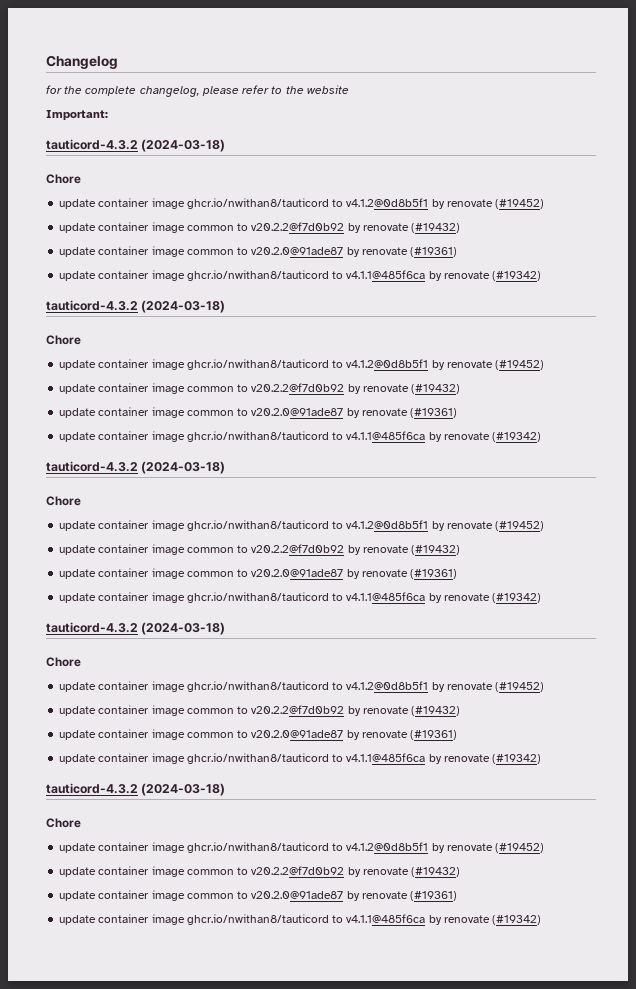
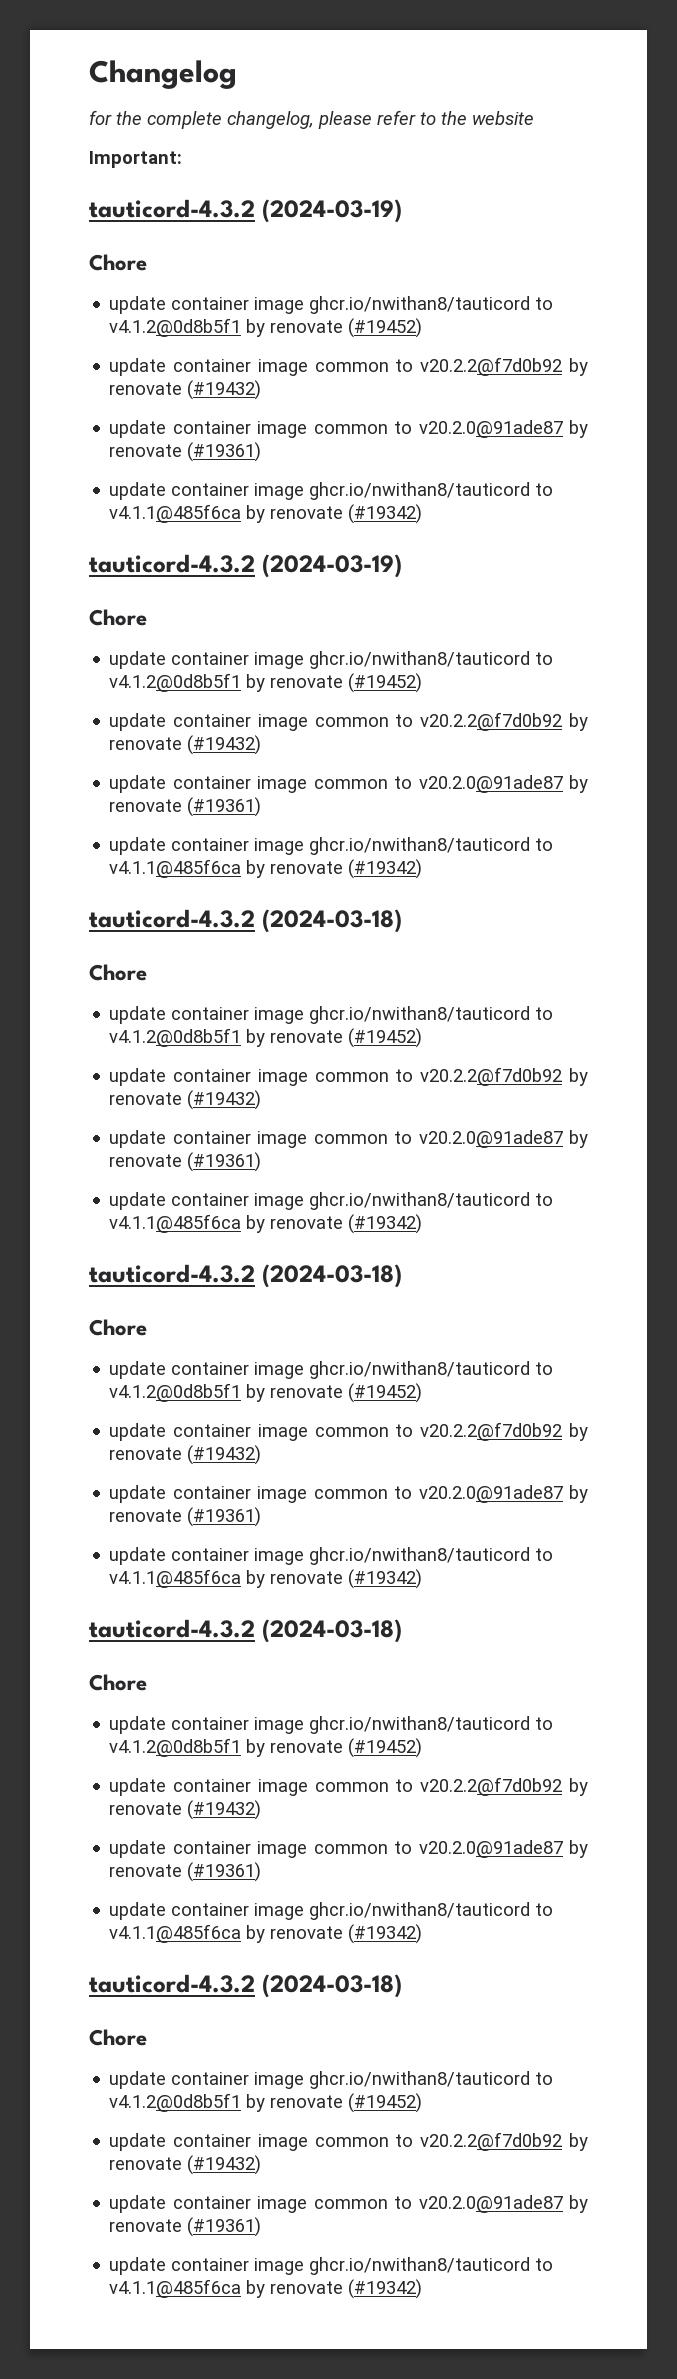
  Important:
- tauticord-4.3.2 (2024-03-18)
+ tauticord-4.3.2 (2024-03-19)
+ Chore
+ update container image ghcr.io/nwithan8/tauticord to v4.1.2@0d8b5f1 by renovate (#19452)
+ update container image common to v20.2.2@f7d0b92 by renovate (#19432)
+ update container image common to v20.2.0@91ade87 by renovate (#19361)
+ update container image ghcr.io/nwithan8/tauticord to v4.1.1@485f6ca by renovate (#19342)
+ tauticord-4.3.2 (2024-03-19)

